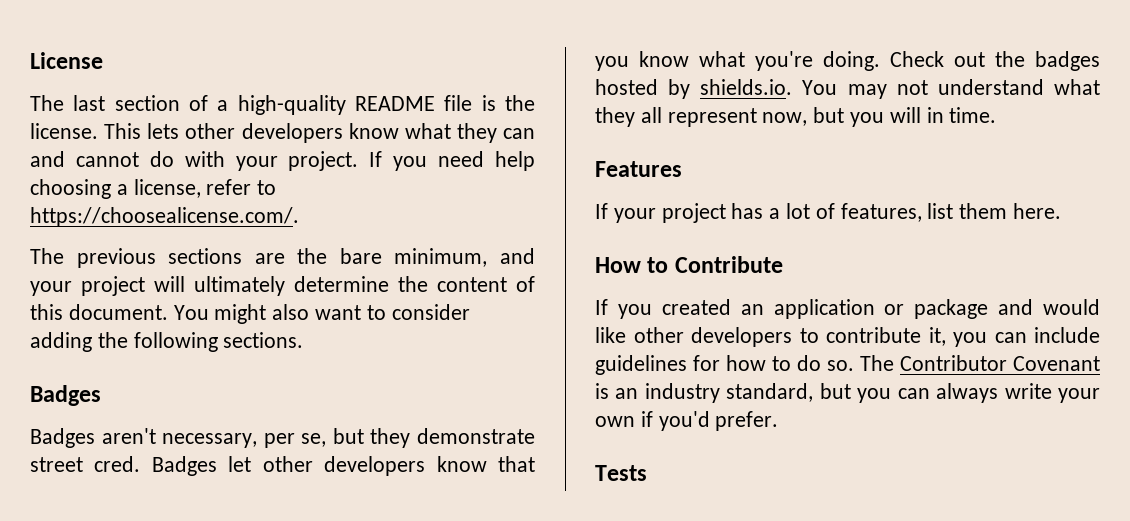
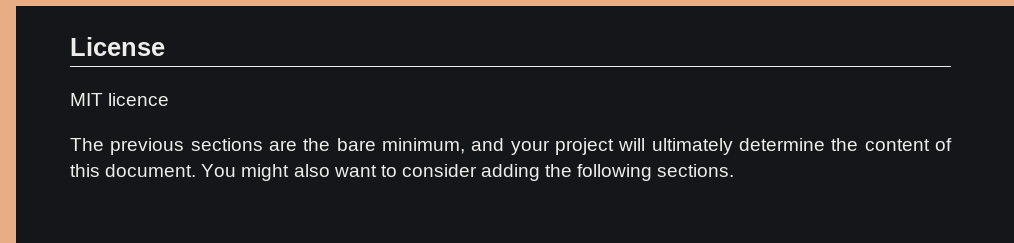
- The last section of a high-quality README file is the license. This lets other developers know what they can and cannot do with your project. If you need help choosing a license, refer to https://choosealicense.com/.
+ MIT licence
  You might also want to consider adding the following sections.
- Badges
- Badges aren't necessary, per se, but they demonstrate street cred. Badges let other developers know that you know what you're doing. Check out the badges hosted by shields.io. You may not understand what they all represent now, but you will in time.
- Features
- If your project has a lot of features, list them here.
- How to Contribute
- If you created an application or package and would like other developers to contribute it, you can include guidelines for how to do so. The Contributor Covenant is an industry standard, but you can always write your own if you'd prefer.
- Tests

